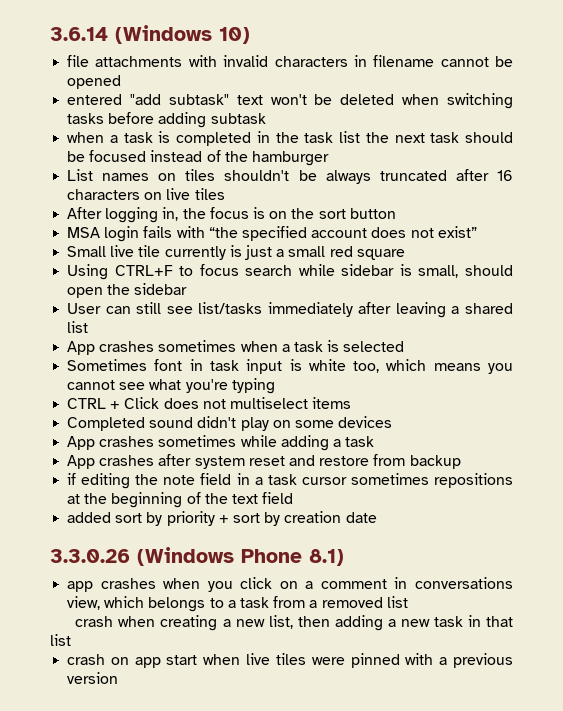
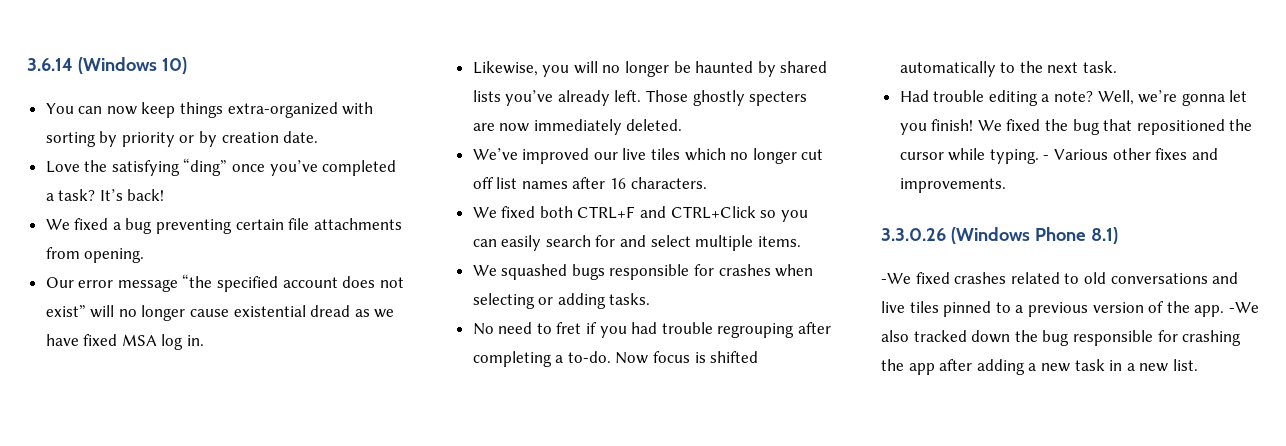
- file attachments with invalid characters in filename cannot be opened
- entered "add subtask" text won't be deleted when switching tasks before adding subtask
- when a task is completed in the task list the next task should be focused instead of the hamburger
- List names on tiles shouldn't be always truncated after 16 characters on live tiles
- After logging in, the focus is on the sort button
- MSA login fails with “the specified account does not exist”
- Small live tile currently is just a small red square
- Using CTRL+F to focus search while sidebar is small, should open the sidebar
- User can still see list/tasks immediately after leaving a shared list
- App crashes sometimes when a task is selected
- Sometimes font in task input is white too, which means you cannot see what you're typing
- CTRL + Click does not multiselect items
- Completed sound didn't play on some devices
- App crashes sometimes while adding a task
- App crashes after system reset and restore from backup
- if editing the note field in a task cursor sometimes repositions at the beginning of the text field
- added sort by priority + sort by creation date
+ You can now keep things extra-organized with sorting by priority or by creation date.
+ Love the satisfying “ding” once you’ve completed a task? It’s back!
+ We fixed a bug preventing certain file attachments from opening.
+ Our error message “the specified account does not exist” will no longer cause existential dread as we have fixed MSA log in.
+ Likewise, you will no longer be haunted by shared lists you’ve already left. Those ghostly specters are now immediately deleted.
+ We’ve improved our live tiles which no longer cut off list names after 16 characters.
+ We fixed both CTRL+F and CTRL+Click so you can easily search for and select multiple items.
+ We squashed bugs responsible for crashes when selecting or adding tasks.
+ No need to fret if you had trouble regrouping after completing a to-do. Now focus is shifted automatically to the next task.
+ Had trouble editing a note? Well, we’re gonna let you finish! We fixed the bug that repositioned the cursor while typing. - Various other fixes and improvements.
  3.3.0.26 (Windows Phone 8.1)
- app crashes when you click on a comment in conversations view, which belongs to a task from a removed list
- crash when creating a new list, then adding a new task in that list
- crash on app start when live tiles were pinned with a previous version
+ -We fixed crashes related to old conversations and live tiles pinned to a previous version of the app. -We also tracked down the bug responsible for crashing the app after adding a new task in a new list.

